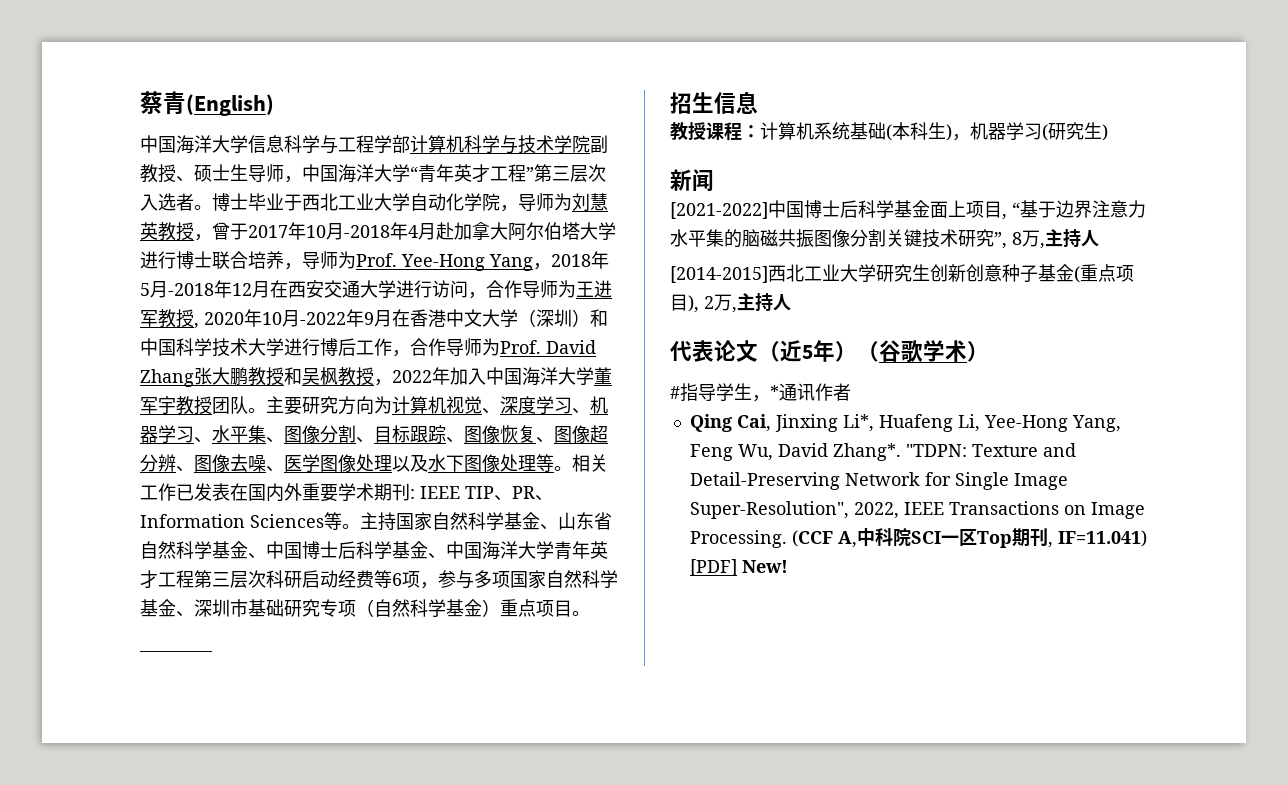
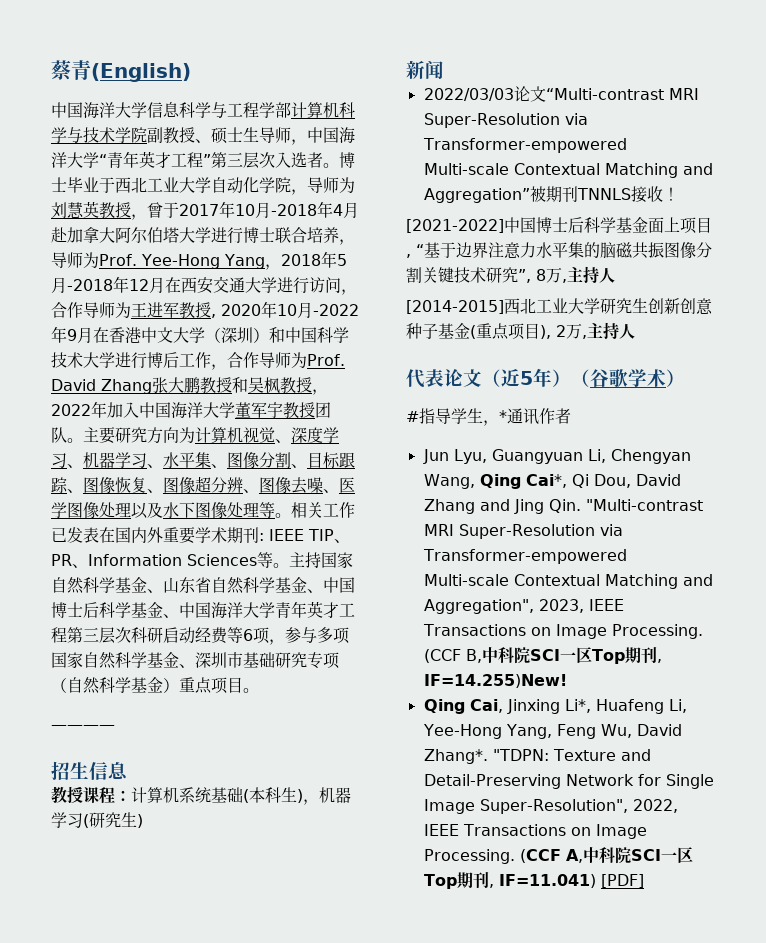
+ 2022/03/03论文“Multi-contrast MRI Super-Resolution via Transformer-empowered Multi-scale Contextual Matching and Aggregation”被期刊TNNLS接收！
+ Jun Lyu, Guangyuan Li, Chengyan Wang, Qing Cai*, Qi Dou, David Zhang and Jing Qin. "Multi-contrast MRI Super-Resolution via Transformer-empowered Multi-scale Contextual Matching and Aggregation", 2023, IEEE Transactions on Image Processing. (CCF B,中科院SCI一区Top期刊, IF=14.255)New!
- (CCF A,中科院SCI一区Top期刊, IF=11.041) [PDF] New!
+ (CCF A,中科院SCI一区Top期刊, IF=11.041) [PDF]

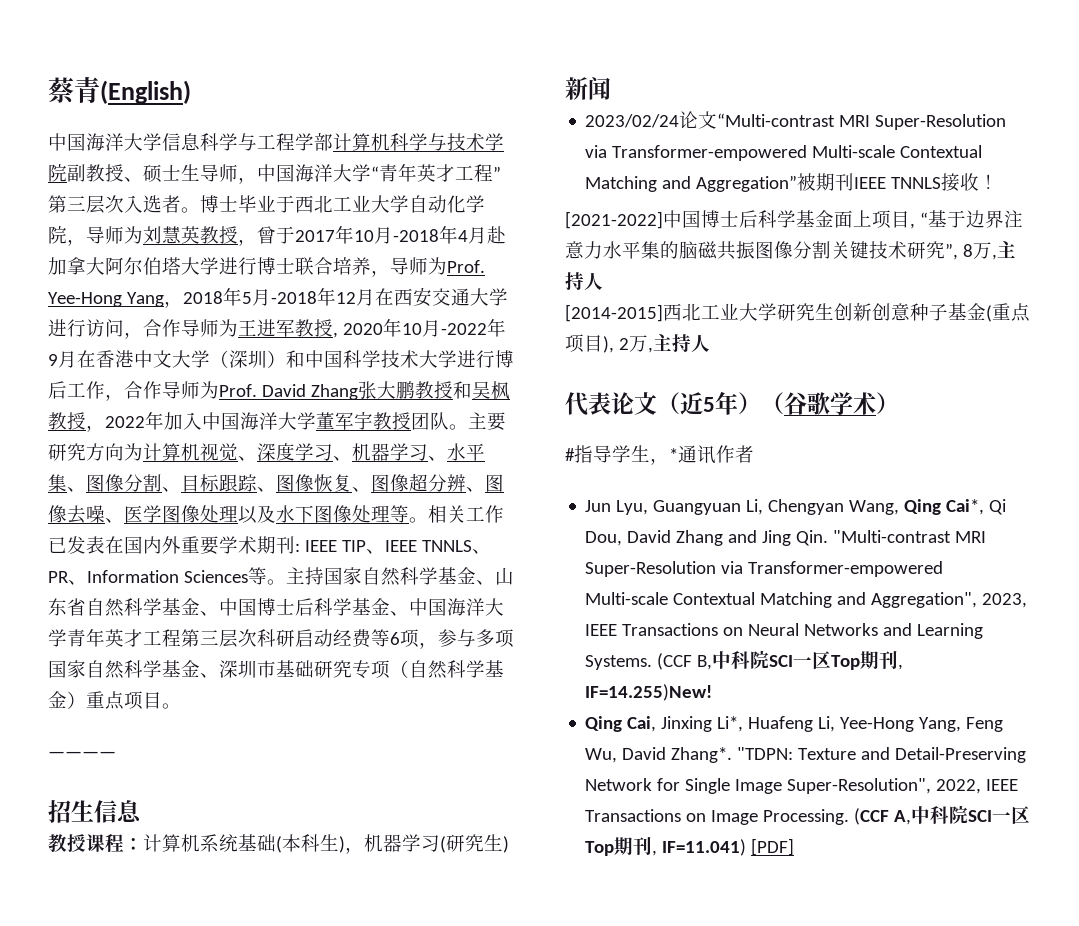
- 相关工作已发表在国内外重要学术期刊: IEEE TIP、PR、Information Sciences等。
+ 相关工作已发表在国内外重要学术期刊: IEEE TIP、IEEE TNNLS、PR、Information Sciences等。
- 2022/03/03论文“Multi-contrast MRI Super-Resolution via Transformer-empowered Multi-scale Contextual Matching and Aggregation”被期刊TNNLS接收！
+ 2023/02/24论文“Multi-contrast MRI Super-Resolution via Transformer-empowered Multi-scale Contextual Matching and Aggregation”被期刊IEEE TNNLS接收！
- Jun Lyu, Guangyuan Li, Chengyan Wang, Qing Cai*, Qi Dou, David Zhang and Jing Qin. "Multi-contrast MRI Super-Resolution via Transformer-empowered Multi-scale Contextual Matching and Aggregation", 2023, IEEE Transactions on Image Processing.
+ Jun Lyu, Guangyuan Li, Chengyan Wang, Qing Cai*, Qi Dou, David Zhang and Jing Qin. "Multi-contrast MRI Super-Resolution via Transformer-empowered Multi-scale Contextual Matching and Aggregation", 2023, IEEE Transactions on Neural Networks and Learning Systems.

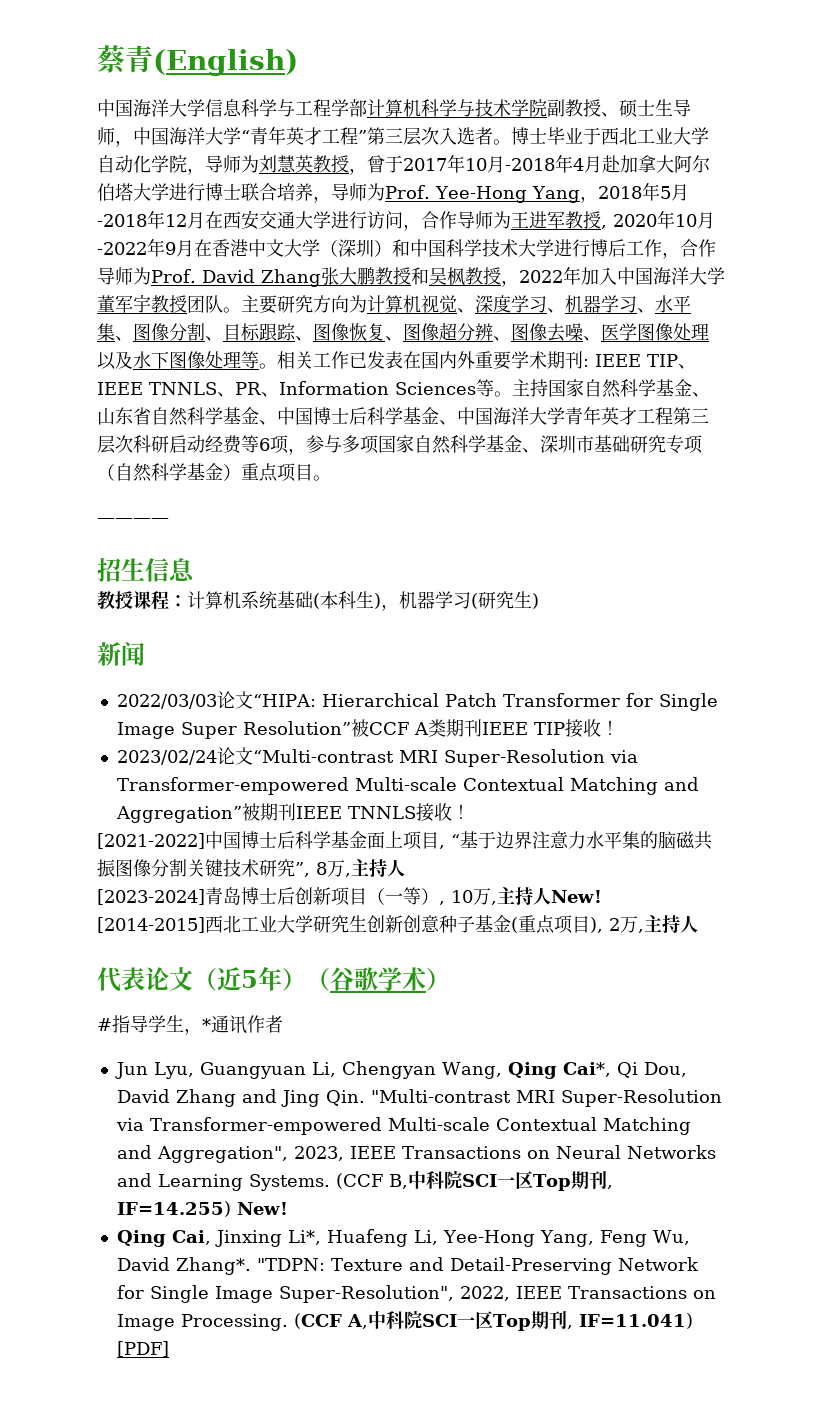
+ 2022/03/03论文“HIPA: Hierarchical Patch Transformer for Single Image Super Resolution”被CCF A类期刊IEEE TIP接收！
+ [2023-2024]青岛博士后创新项目（一等）, 10万,主持人New!
- (CCF B,中科院SCI一区Top期刊, IF=14.255)New!
+ (CCF B,中科院SCI一区Top期刊, IF=14.255) New!

